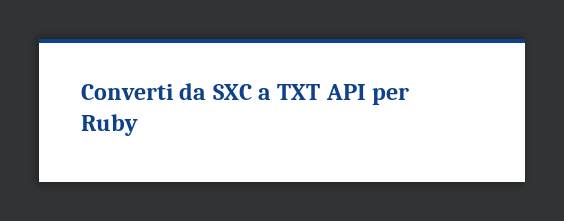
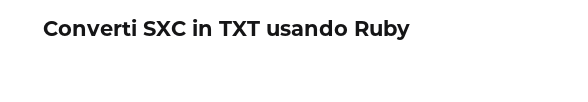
- Converti da SXC a TXT API per Ruby
+ Converti SXC in TXT usando Ruby

